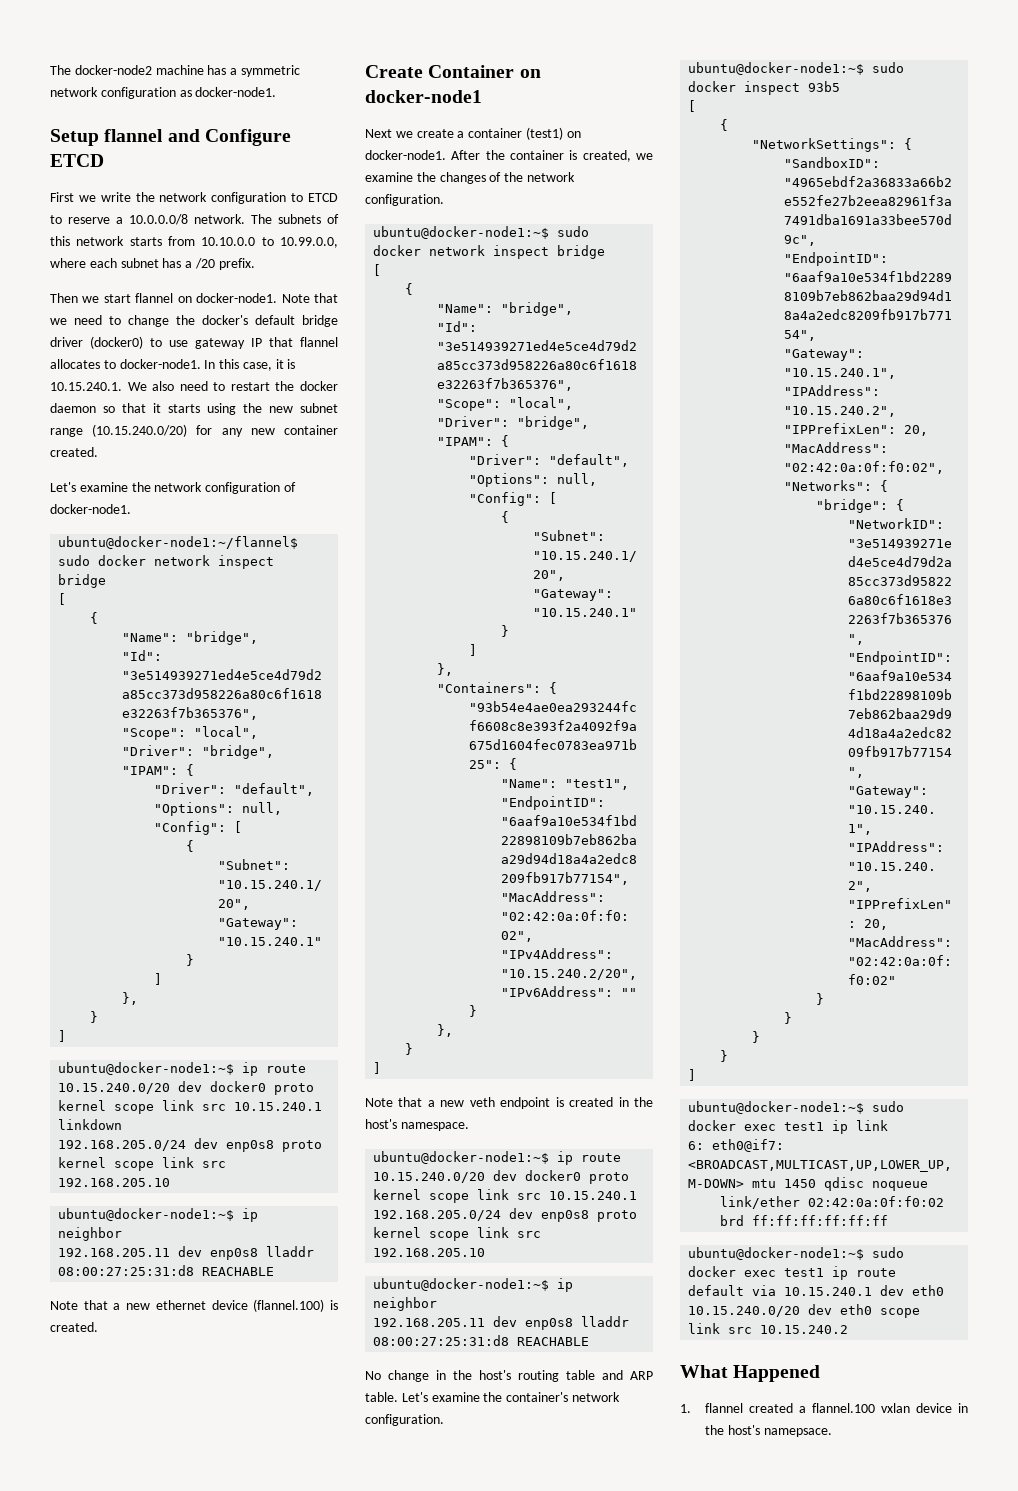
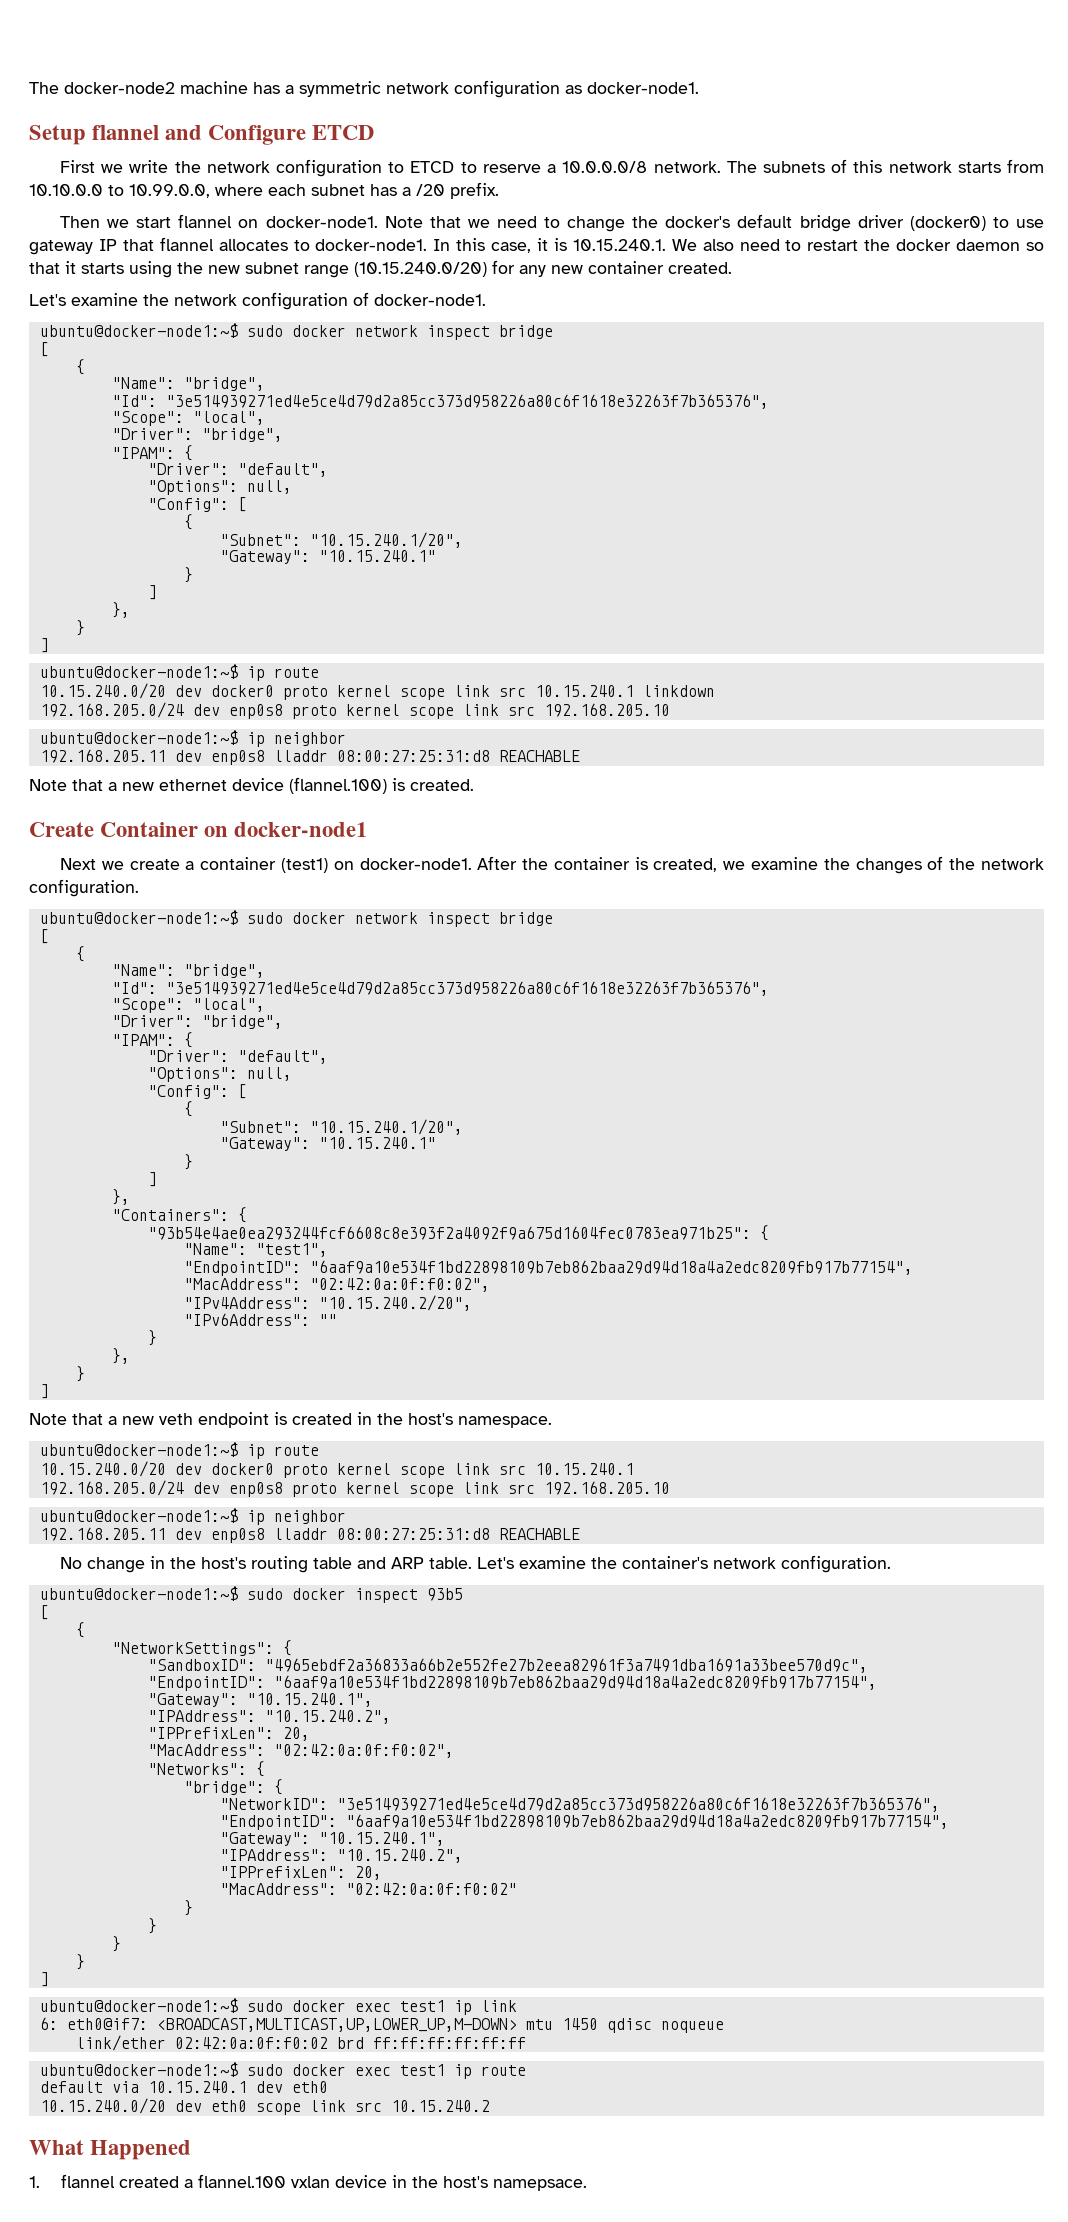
  Let's examine the network configuration of docker-node1.
- ubuntu@docker-node1:~/flannel$ sudo docker network inspect bridge
+ ubuntu@docker-node1:~$ sudo docker network inspect bridge

